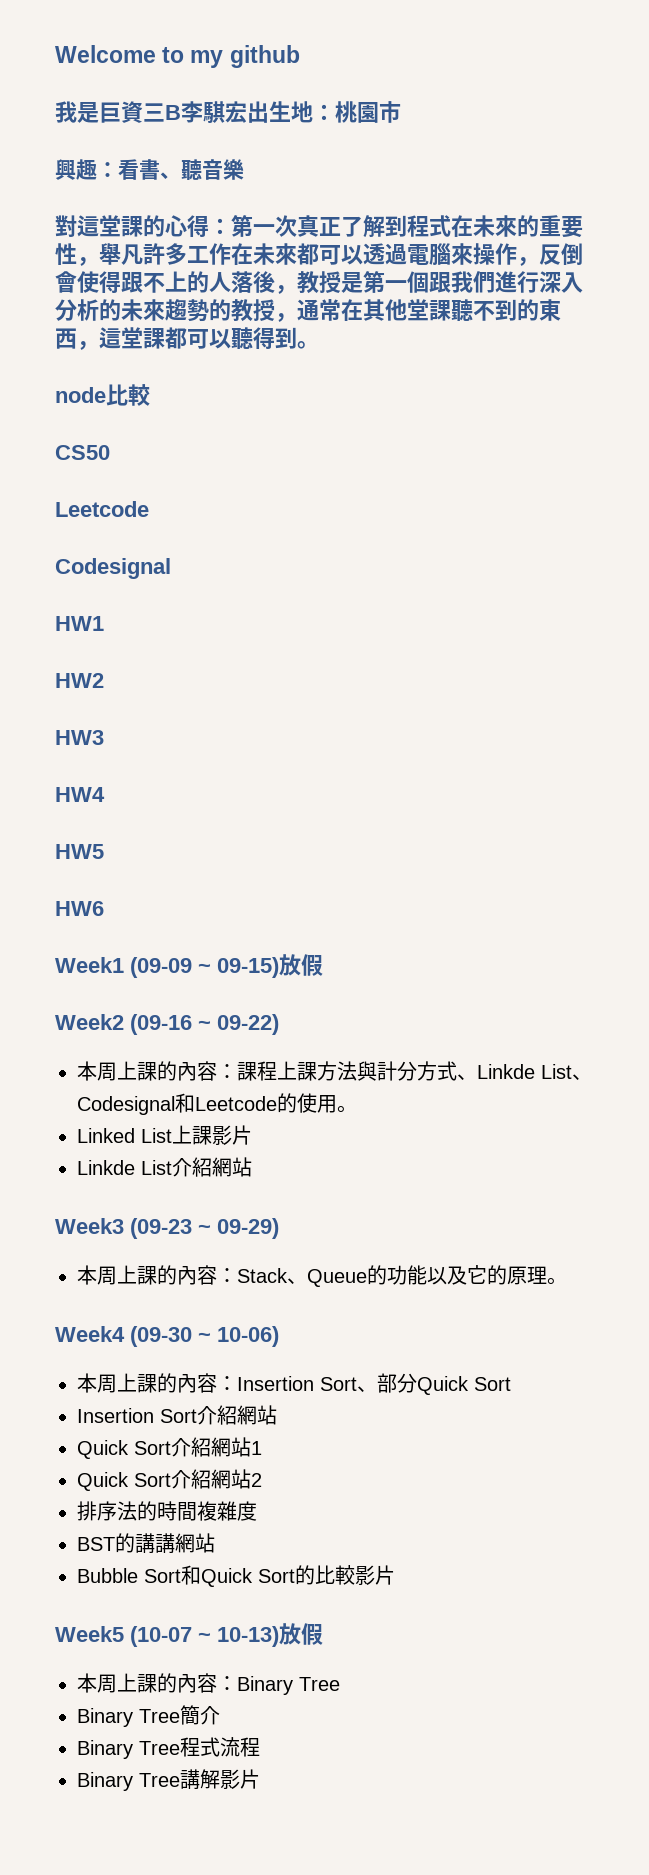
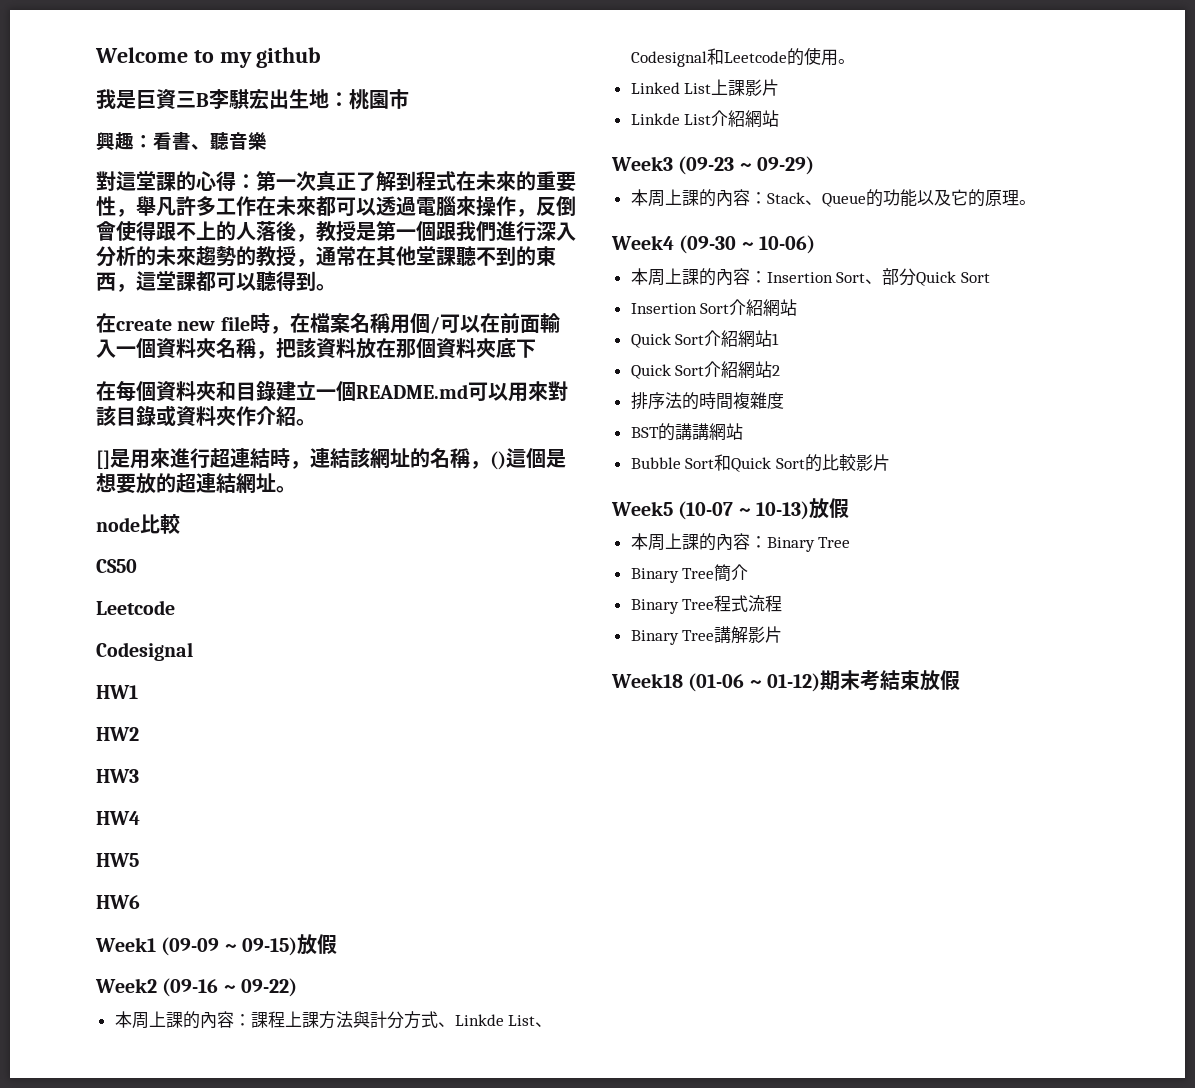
+ 在create new file時，在檔案名稱用個/可以在前面輸入一個資料夾名稱，把該資料放在那個資料夾底下
+ 在每個資料夾和目錄建立一個README.md可以用來對該目錄或資料夾作介紹。
+ []是用來進行超連結時，連結該網址的名稱，()這個是想要放的超連結網址。
+ Week18 (01-06 ~ 01-12)期末考結束放假

